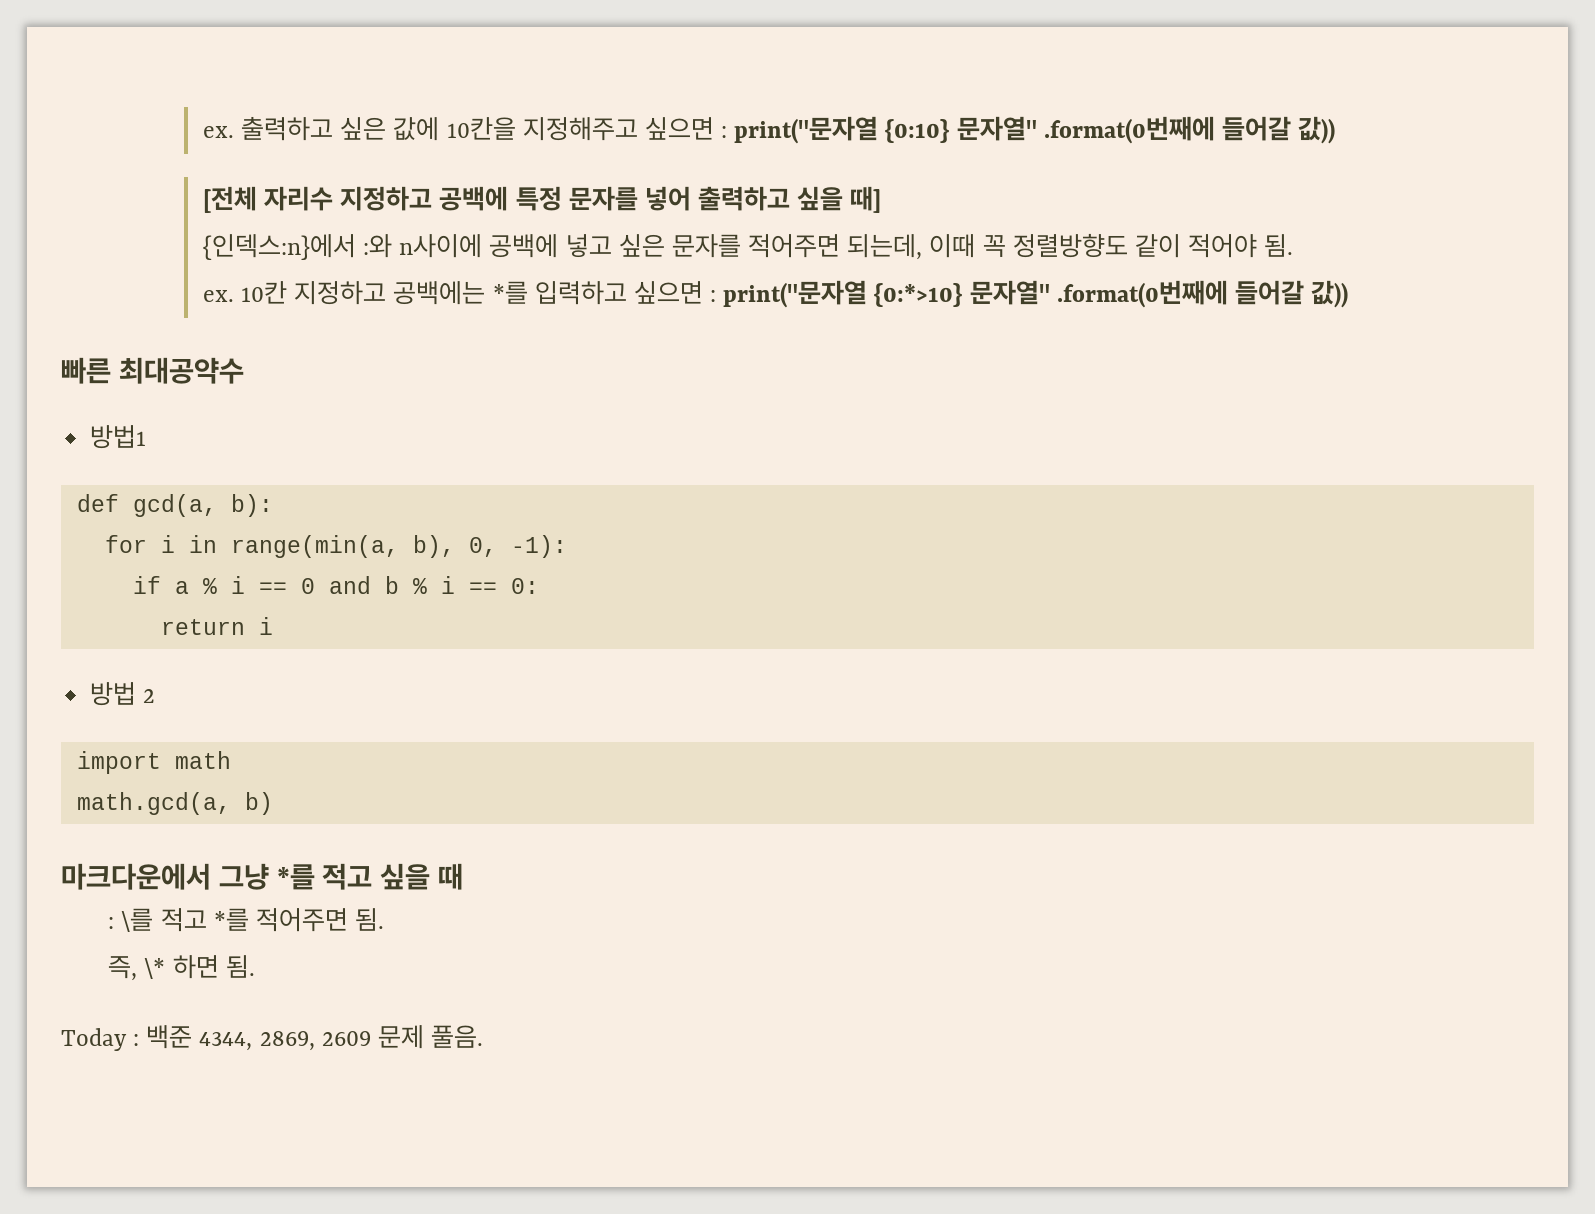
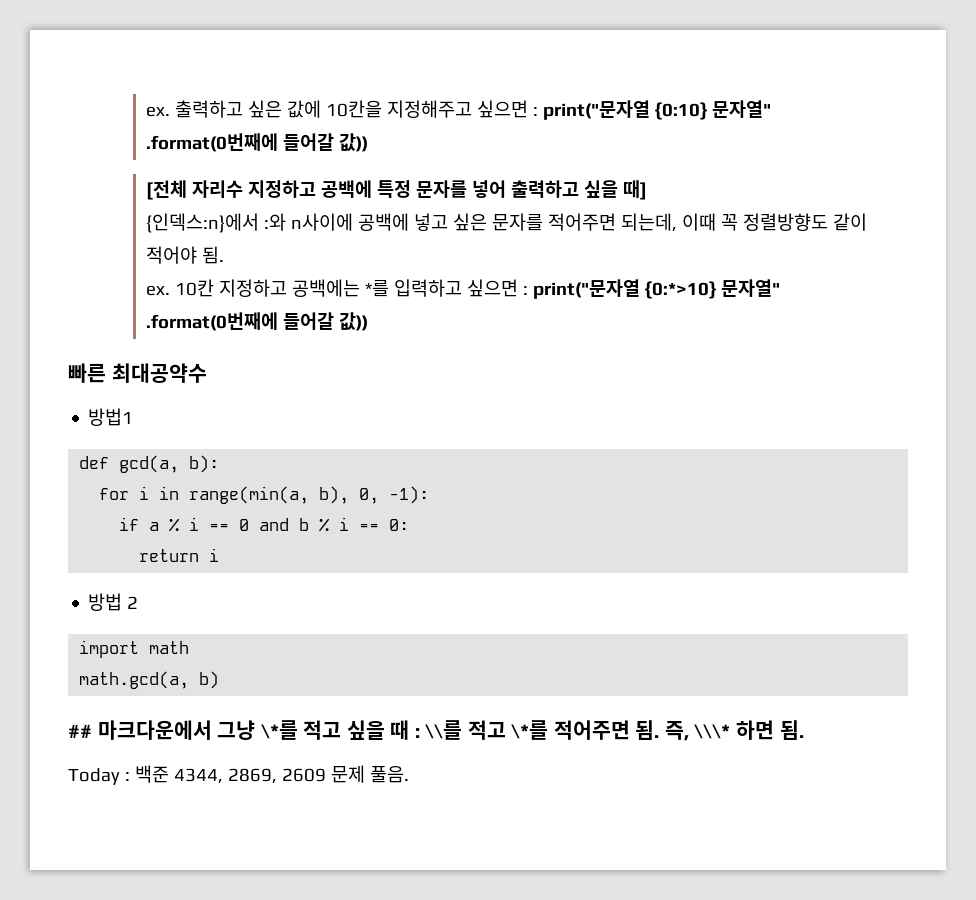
- 마크다운에서 그냥 *를 적고 싶을 때
- : \를 적고 *를 적어주면 됨.
- 즉, \* 하면 됨.
+ ## 마크다운에서 그냥 \*를 적고 싶을 때 : \\를 적고 \*를 적어주면 됨. 즉, \\\* 하면 됨.

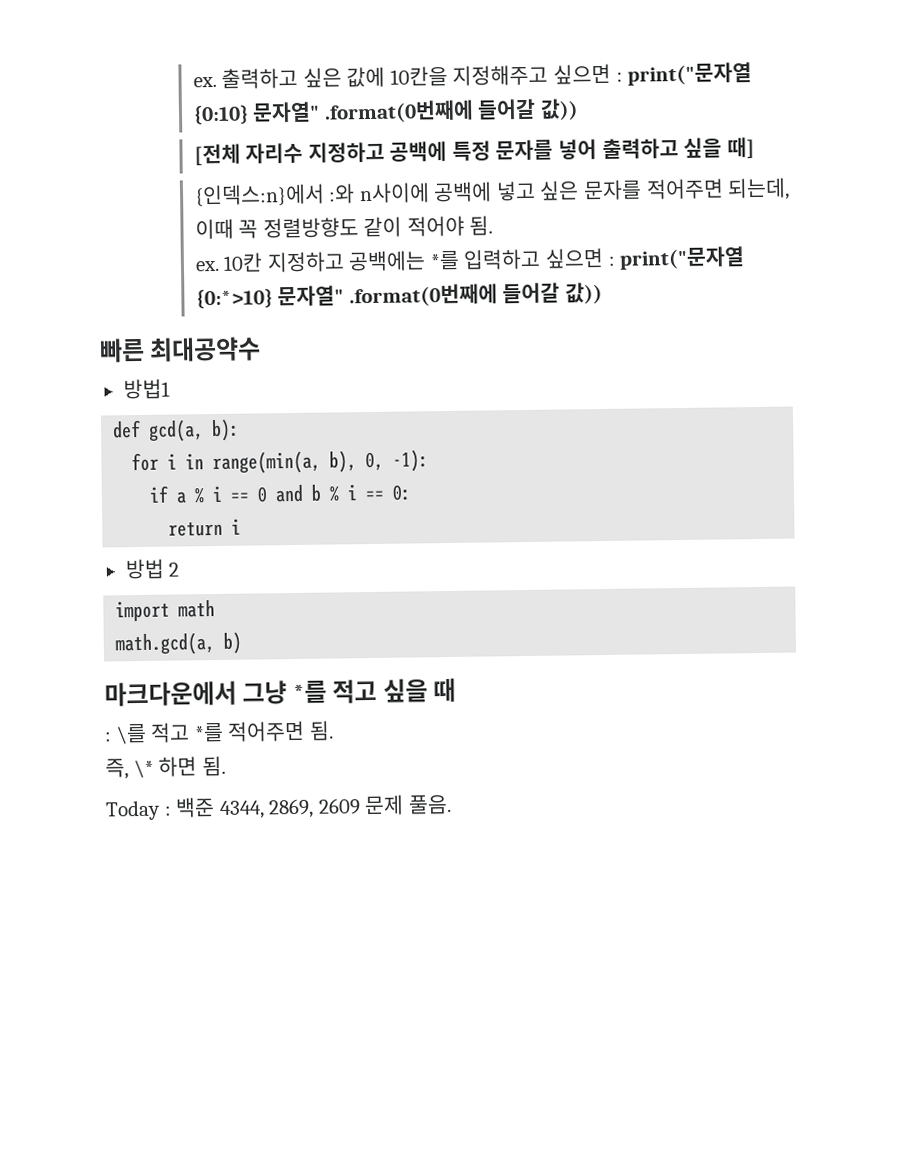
- ## 마크다운에서 그냥 \*를 적고 싶을 때 : \\를 적고 \*를 적어주면 됨. 즉, \\\* 하면 됨.
+ 마크다운에서 그냥 *를 적고 싶을 때
+ : \를 적고 *를 적어주면 됨.
+ 즉, \* 하면 됨.

